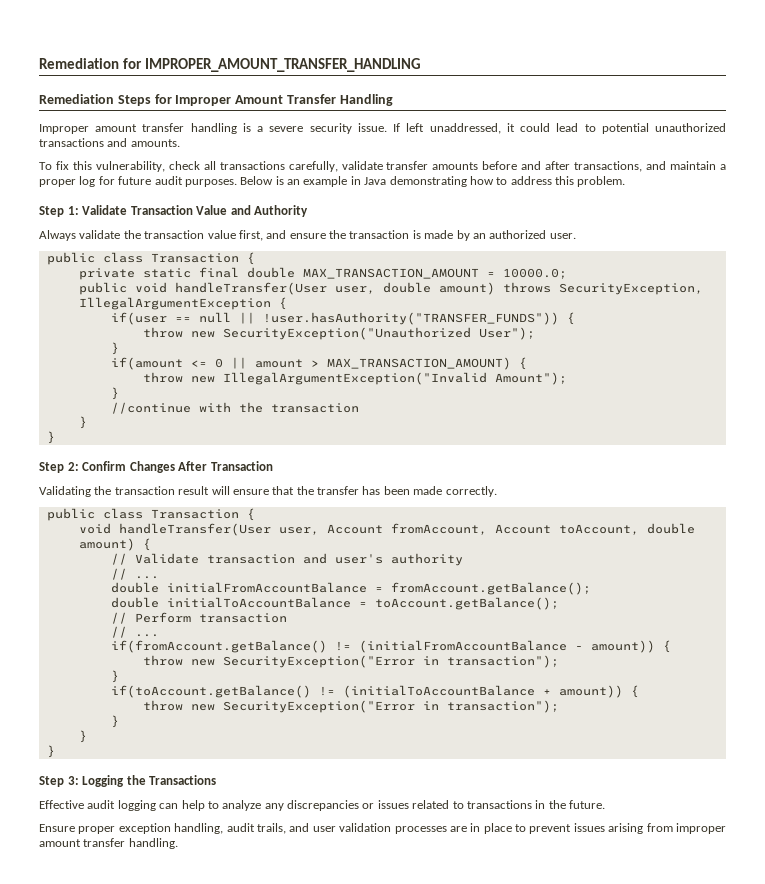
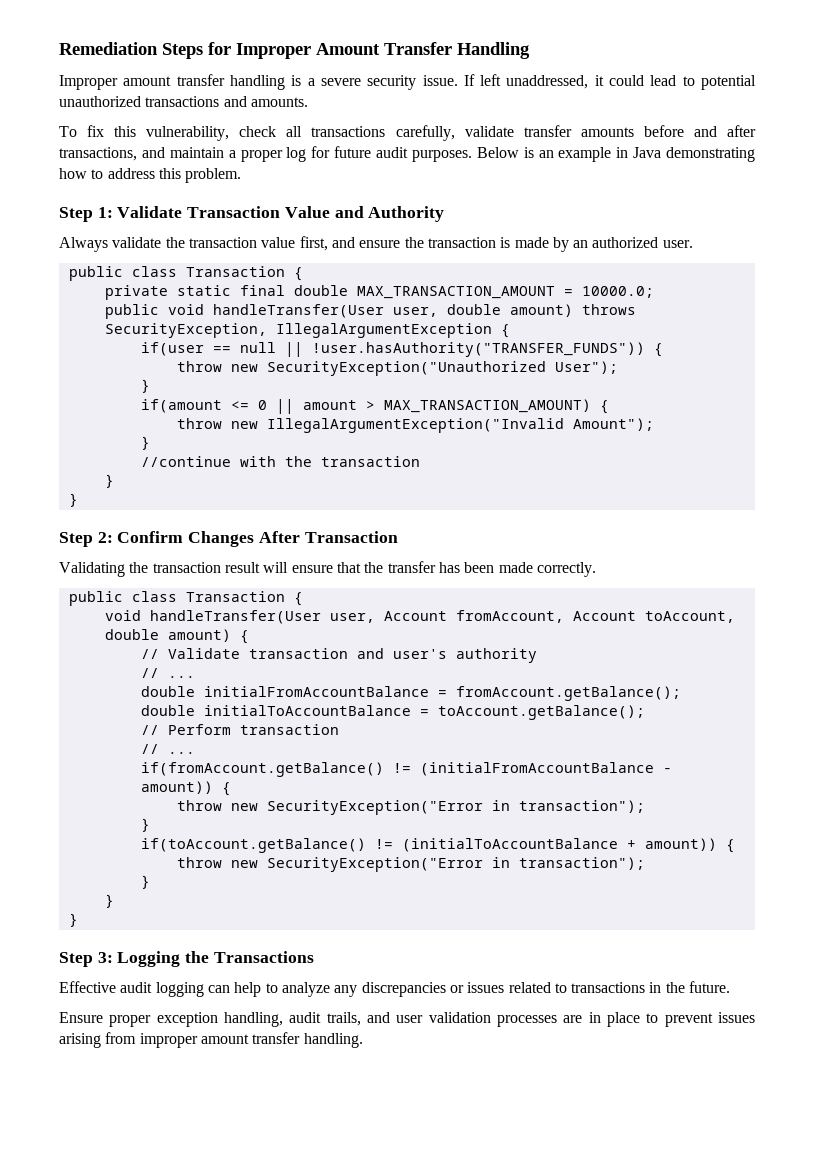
- Remediation for IMPROPER_AMOUNT_TRANSFER_HANDLING

